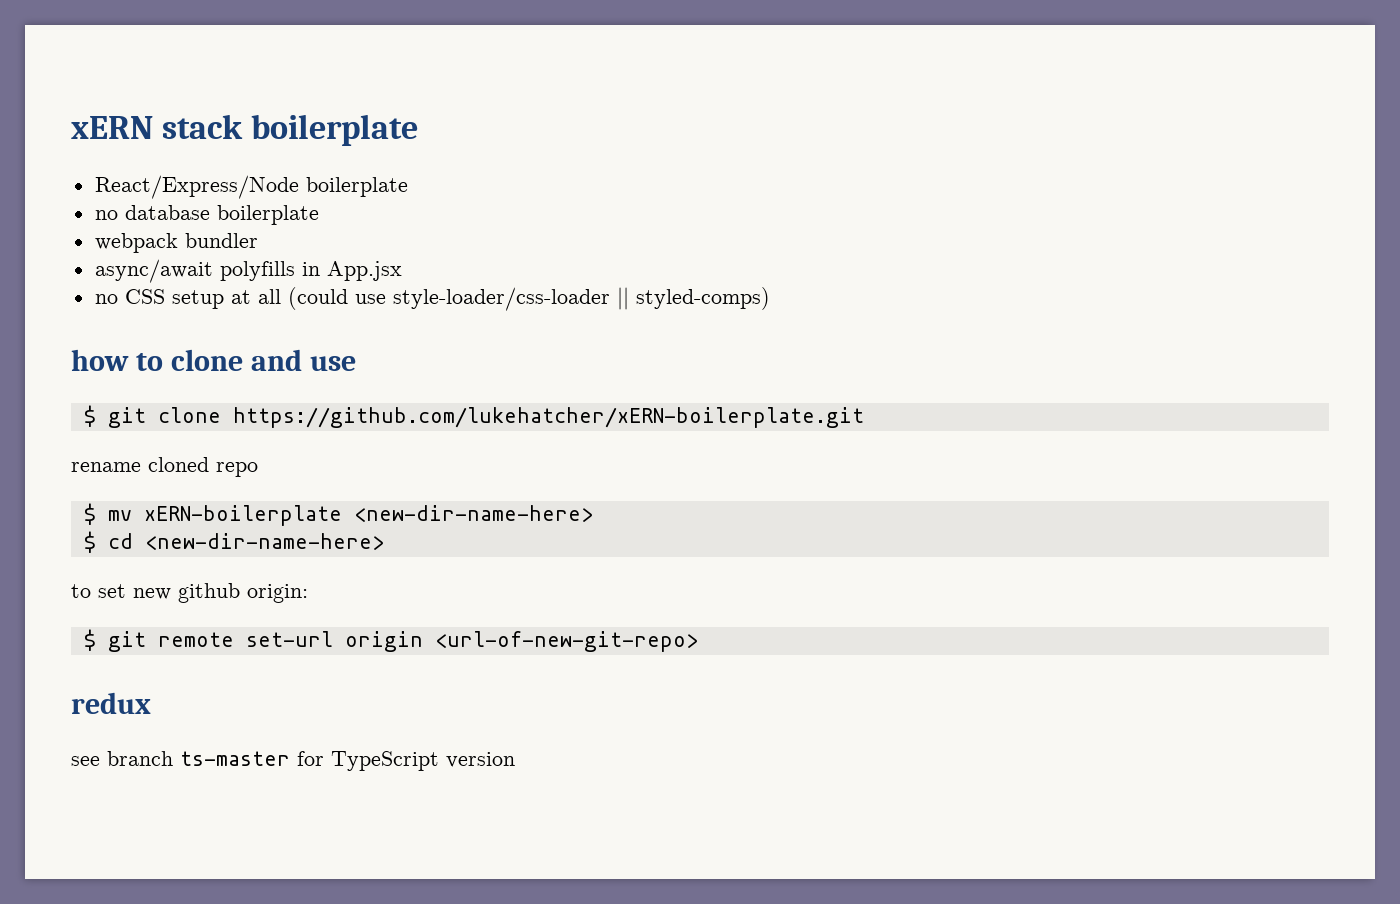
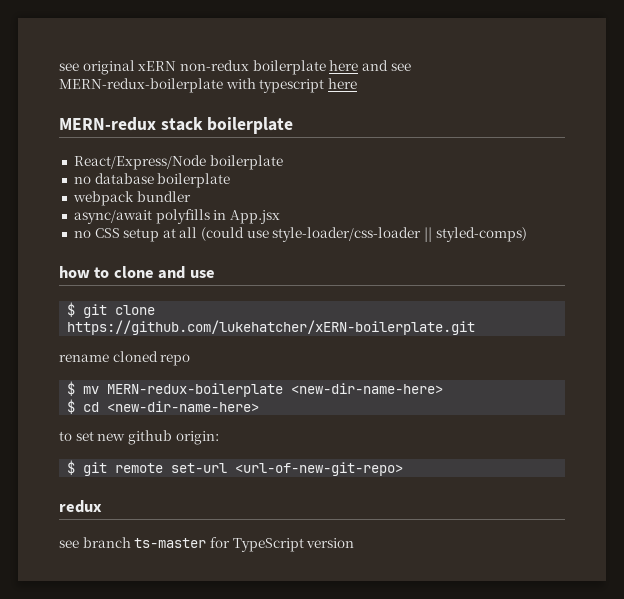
- xERN stack boilerplate
+ see original xERN non-redux boilerplate here and see MERN-redux-boilerplate with typescript here
+ MERN-redux stack boilerplate
- $ mv xERN-boilerplate <new-dir-name-here>
+ $ mv MERN-redux-boilerplate <new-dir-name-here>
- $ git remote set-url origin <url-of-new-git-repo>
+ $ git remote set-url <url-of-new-git-repo>

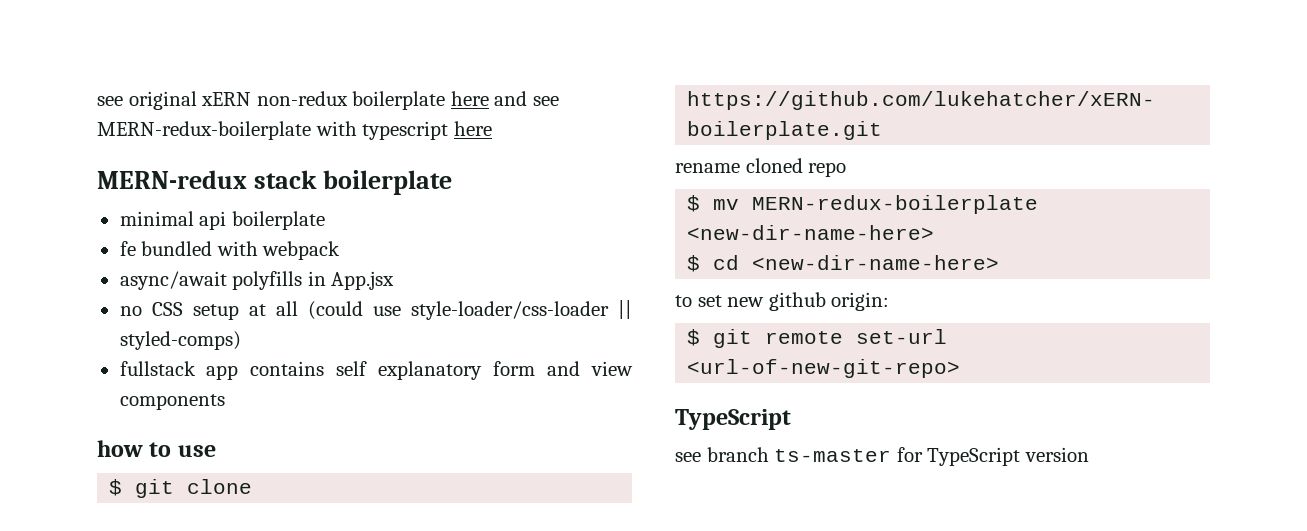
- React/Express/Node boilerplate
- no database boilerplate
- webpack bundler
+ minimal api boilerplate
+ fe bundled with webpack
+ fullstack app contains self explanatory form and view components
- how to clone and use
+ how to use
  $ git remote set-url <url-of-new-git-repo>
- redux
+ TypeScript

